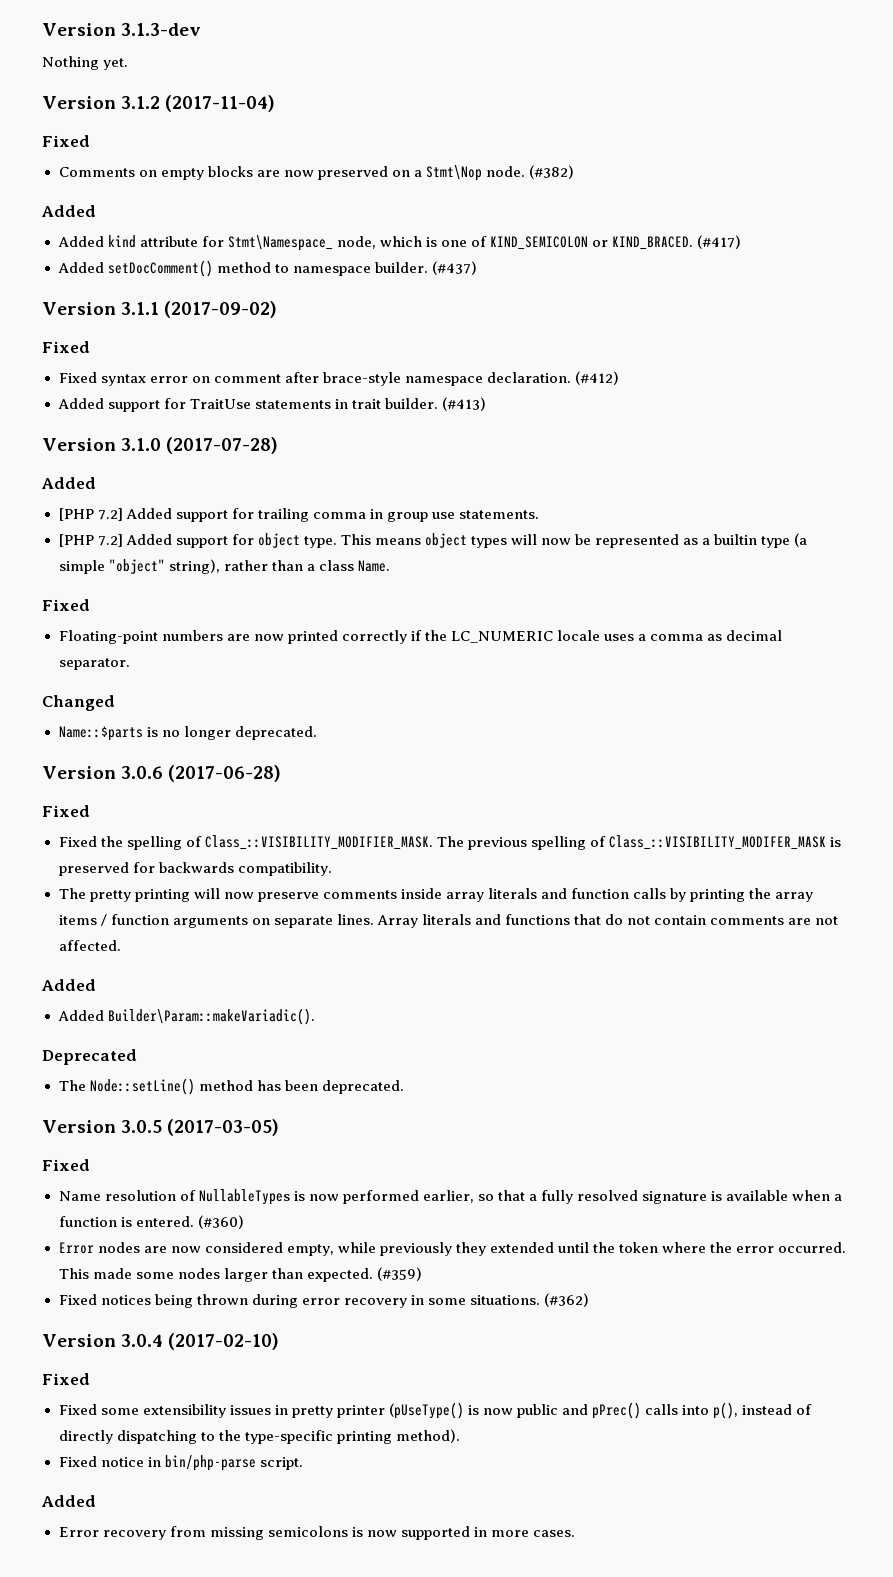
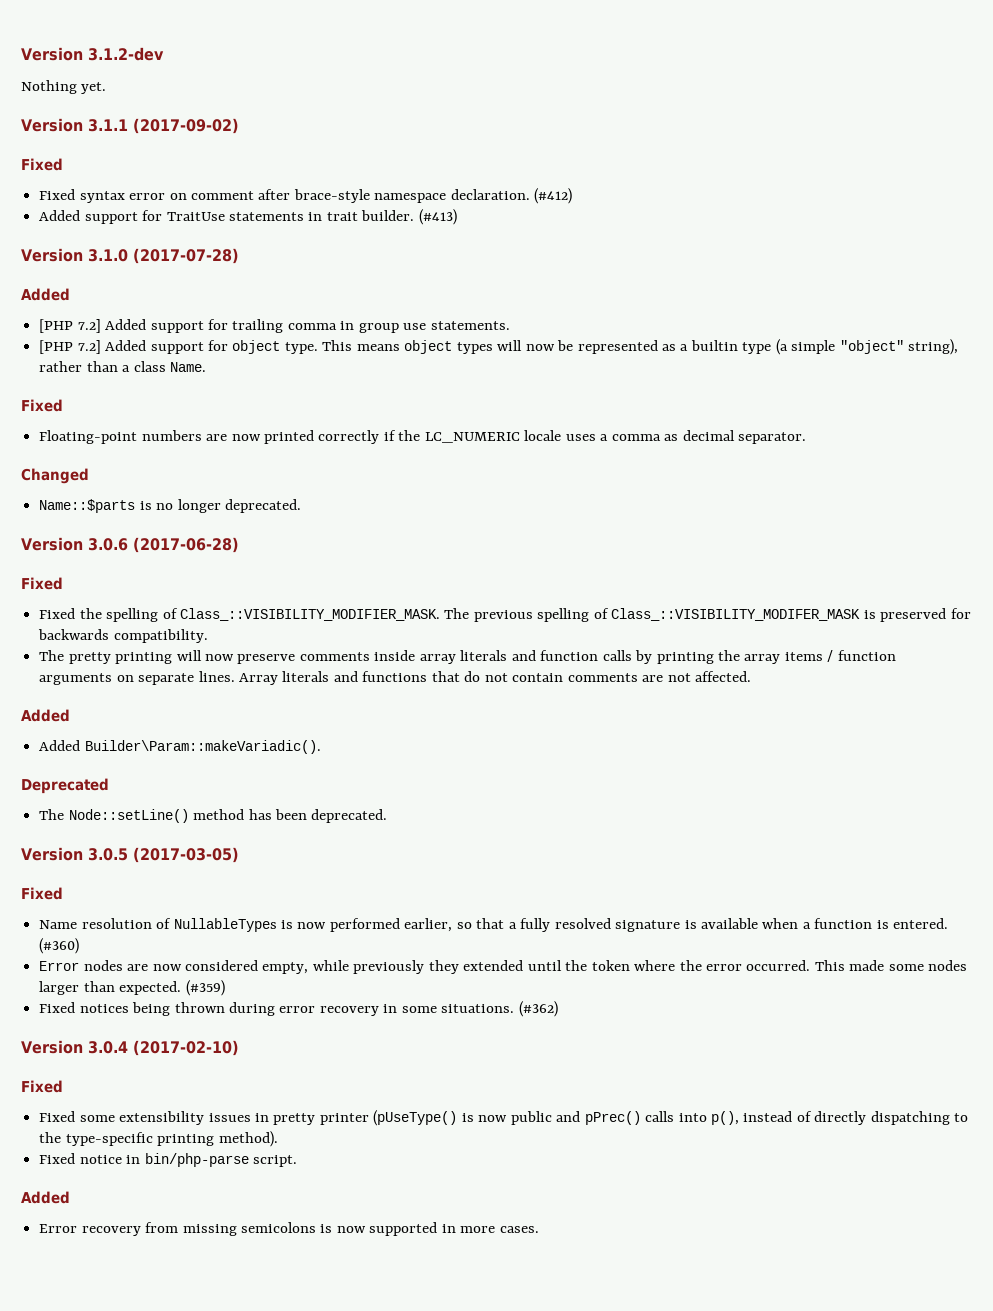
- Version 3.1.3-dev
+ Version 3.1.2-dev
- Version 3.1.2 (2017-11-04)
- Fixed
- Comments on empty blocks are now preserved on a Stmt\Nop node. (#382)
- Added
- Added kind attribute for Stmt\Namespace_ node, which is one of KIND_SEMICOLON or KIND_BRACED. (#417)
- Added setDocComment() method to namespace builder. (#437)

